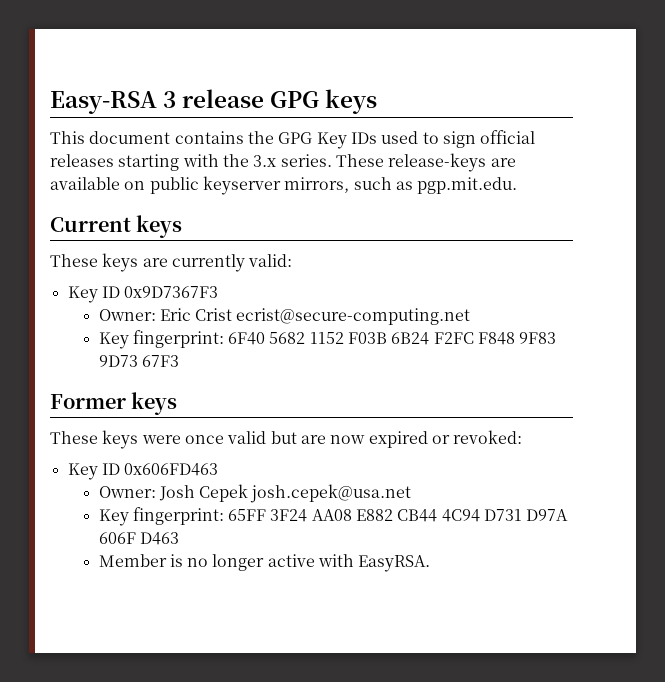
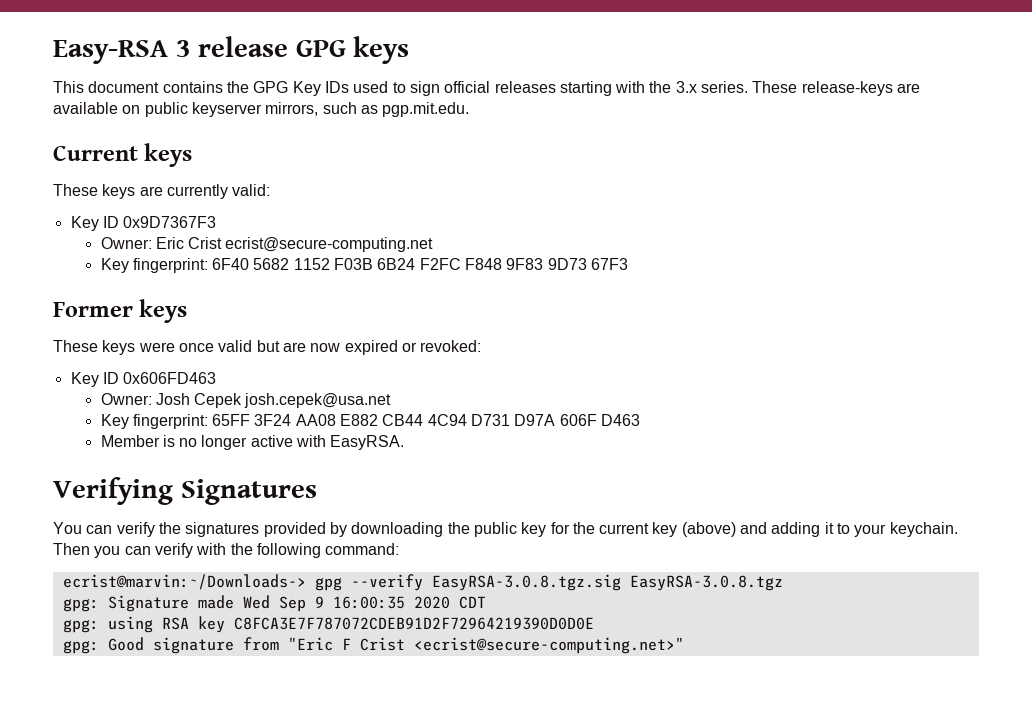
+ Verifying Signatures
+ You can verify the signatures provided by downloading the public key for the current key (above) and adding it to your keychain. Then you can verify with the following command:
+ ecrist@marvin:~/Downloads-> gpg --verify EasyRSA-3.0.8.tgz.sig EasyRSA-3.0.8.tgz
+ gpg: Signature made Wed Sep 9 16:00:35 2020 CDT
+ gpg: using RSA key C8FCA3E7F787072CDEB91D2F72964219390D0D0E
+ gpg: Good signature from "Eric F Crist <ecrist@secure-computing.net>"

